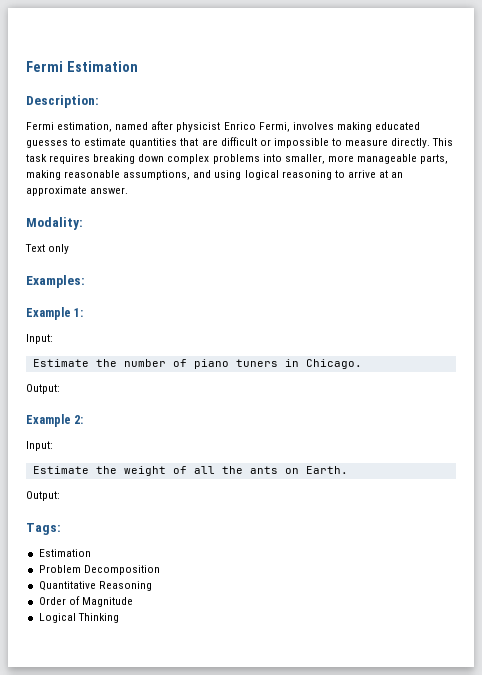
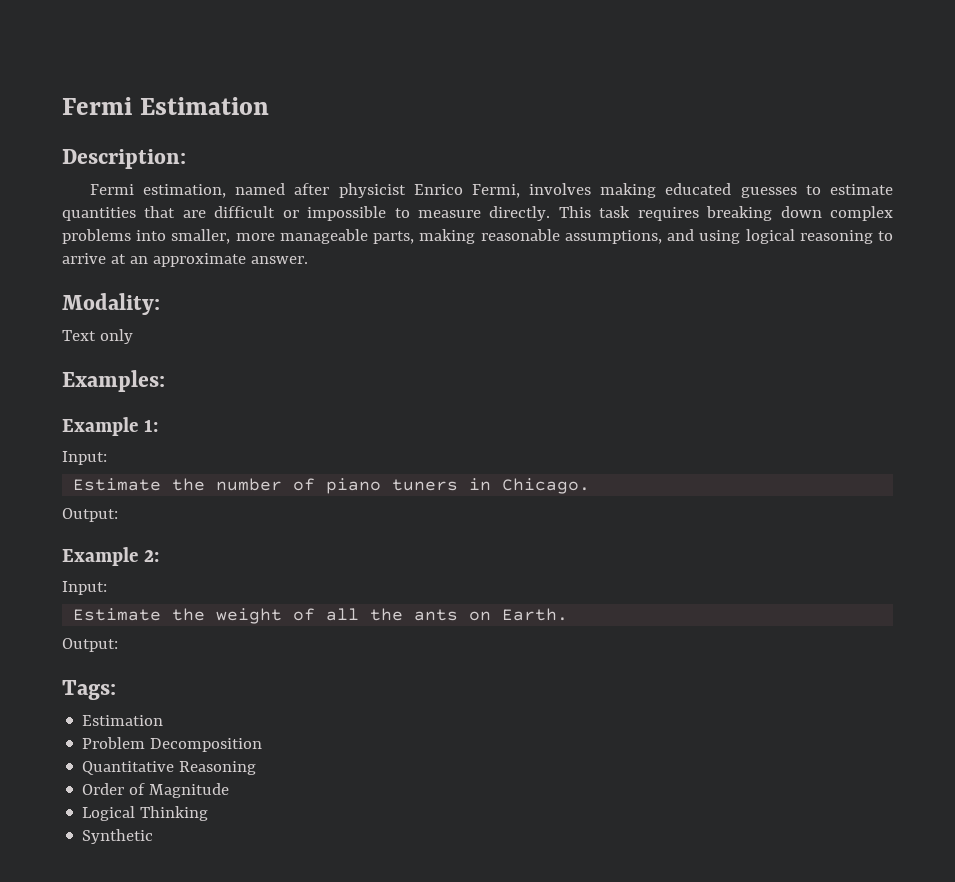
+ Synthetic

